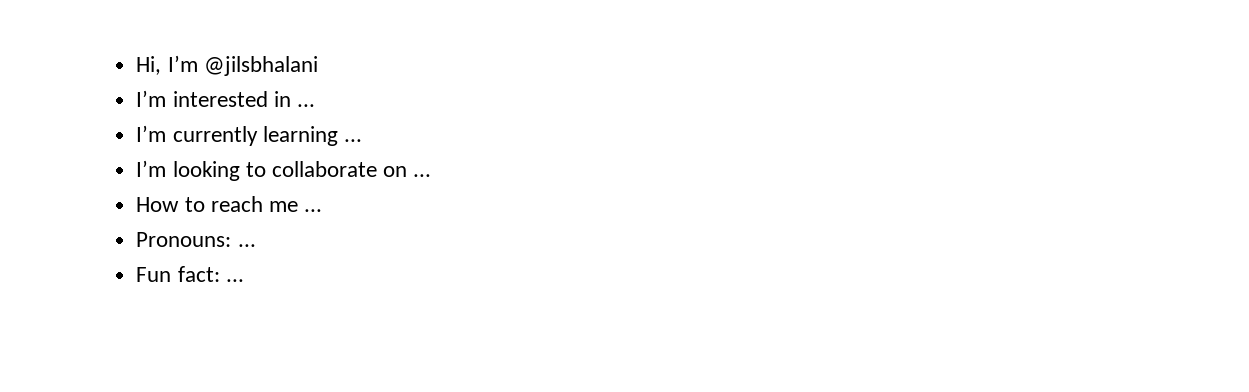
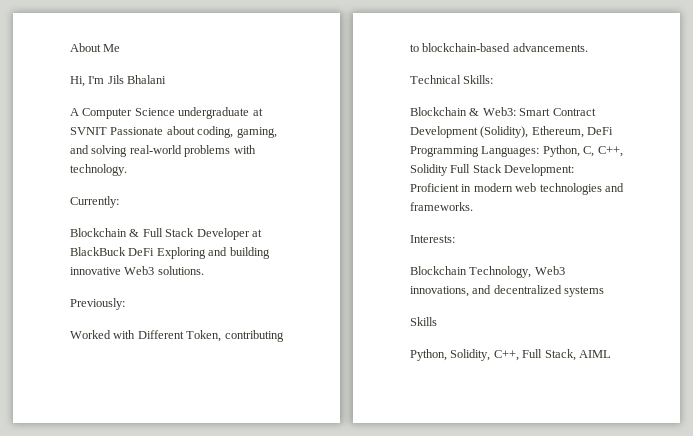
- Hi, I’m @jilsbhalani
- I’m interested in ...
- I’m currently learning ...
- I’m looking to collaborate on ...
- How to reach me ...
- Pronouns: ...
- Fun fact: ...
+ About Me
+ Hi, I'm Jils Bhalani
+ A Computer Science undergraduate at SVNIT Passionate about coding, gaming, and solving real-world problems with technology.
+ Currently:
+ Blockchain & Full Stack Developer at BlackBuck DeFi Exploring and building innovative Web3 solutions.
+ Previously:
+ Worked with Different Token, contributing to blockchain-based advancements.
+ Technical Skills:
+ Blockchain & Web3: Smart Contract Development (Solidity), Ethereum, DeFi Programming Languages: Python, C, C++, Solidity Full Stack Development: Proficient in modern web technologies and frameworks.
+ Interests:
+ Blockchain Technology, Web3 innovations, and decentralized systems
+ Skills
+ Python, Solidity, C++, Full Stack, AIML

